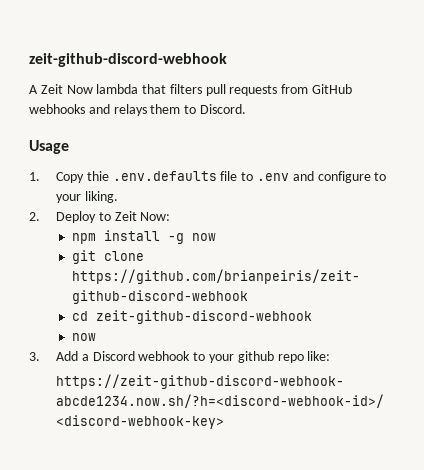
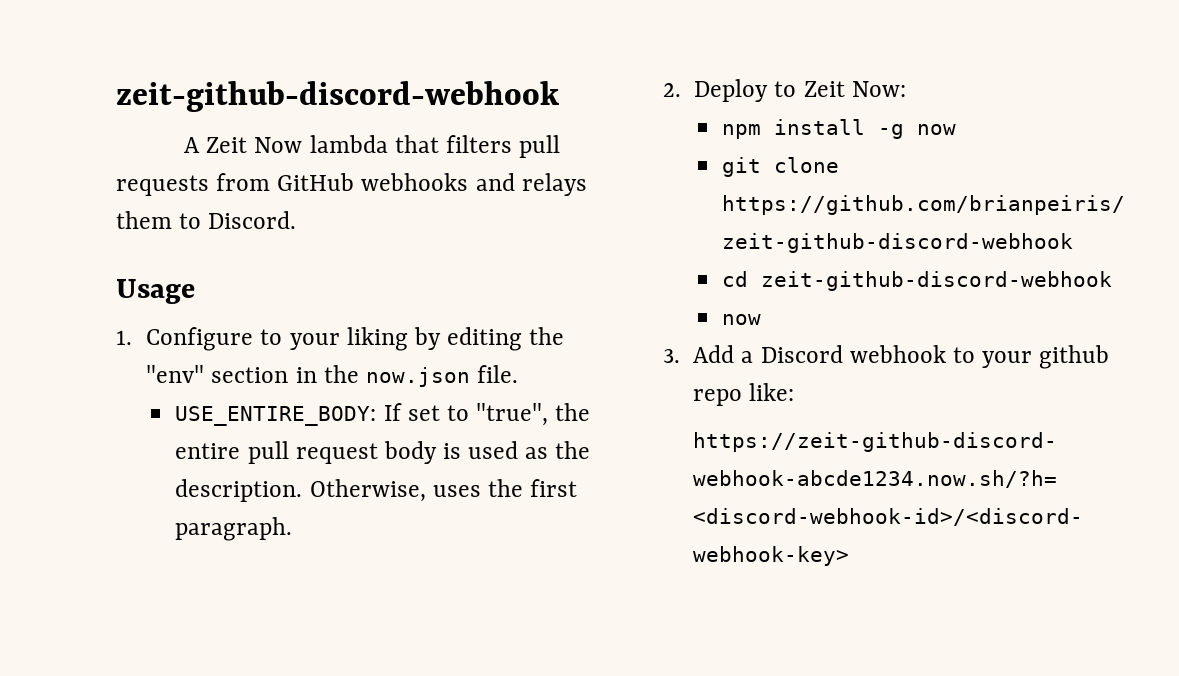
- 1. Copy thie .env.defaults file to .env and configure to your liking.
+ 1. Configure to your liking by editing the "env" section in the now.json file.
+ USE_ENTIRE_BODY: If set to "true", the entire pull request body is used as the description. Otherwise, uses the first paragraph.

